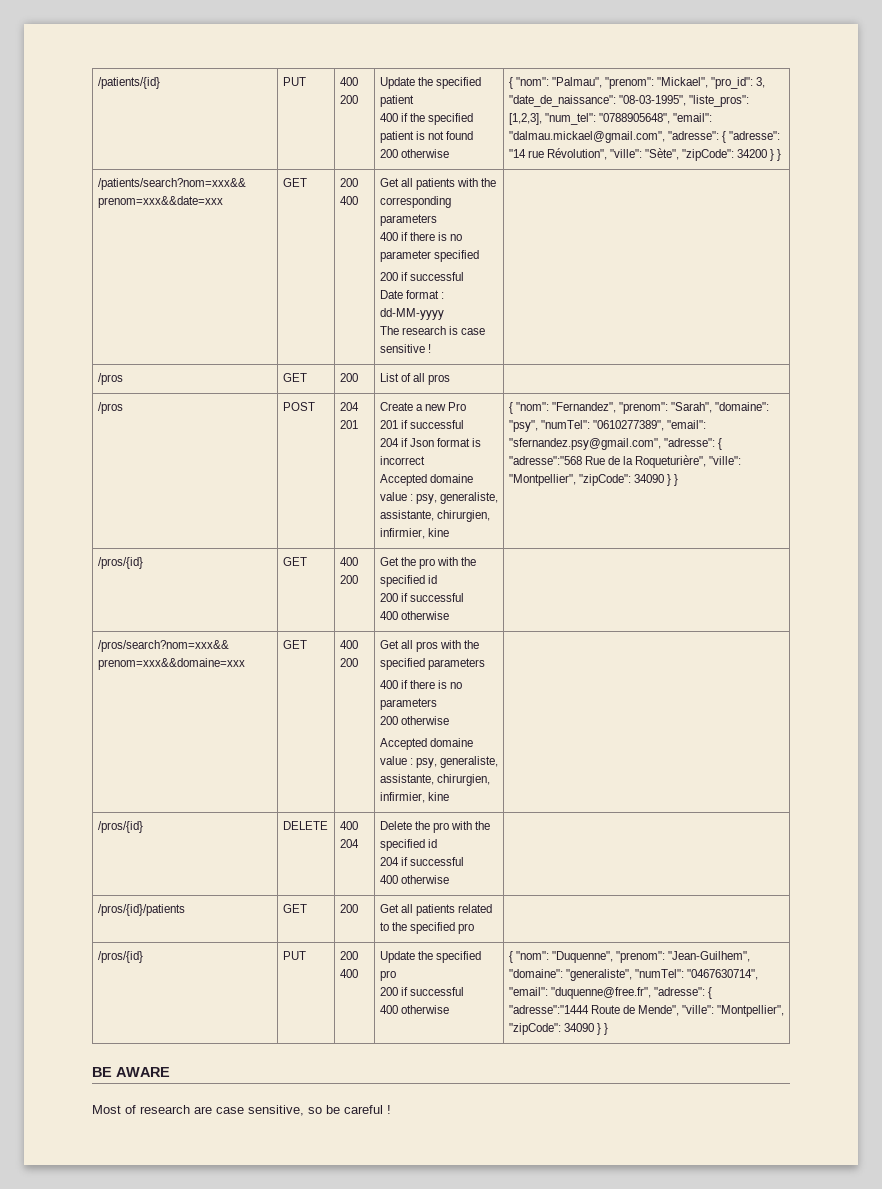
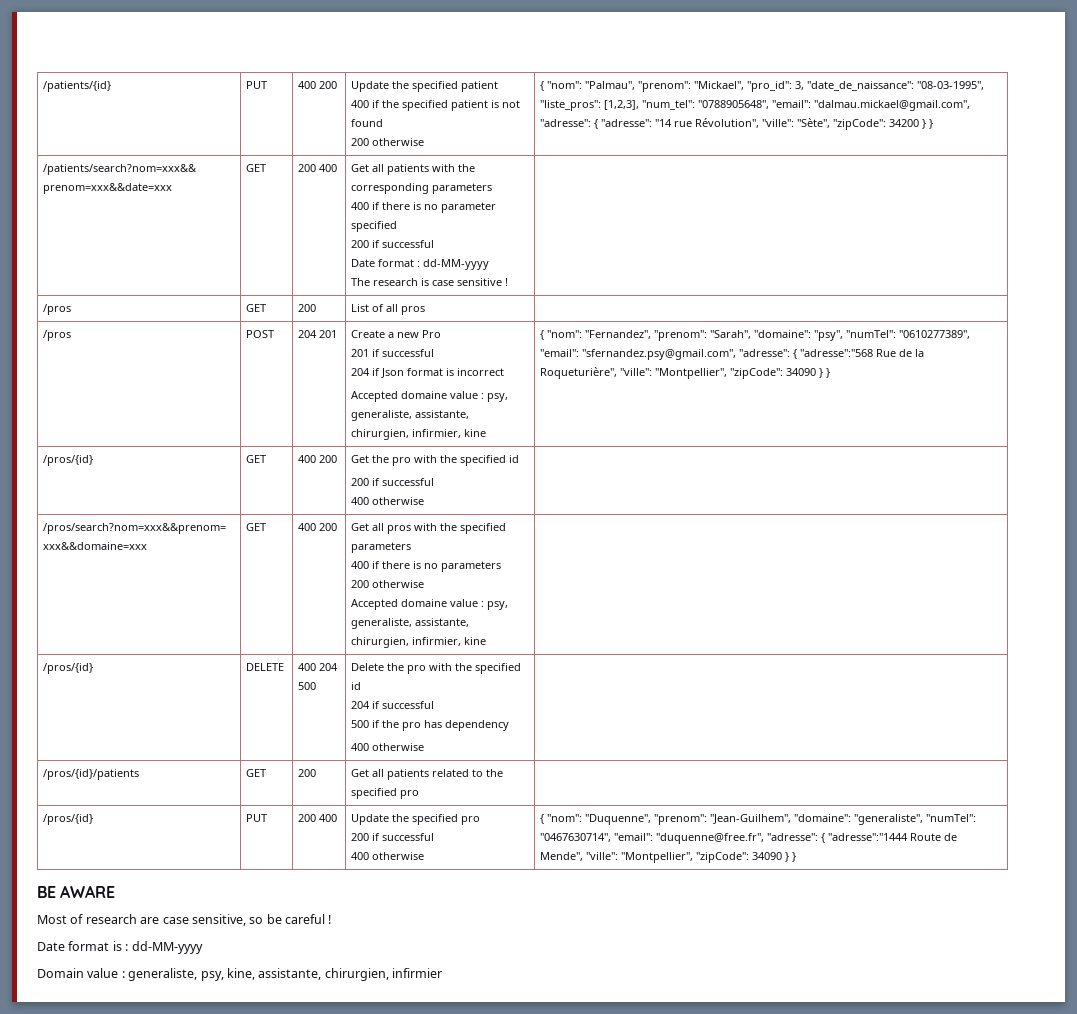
- /pros/{id} | DELETE | 400 204 | Delete the pro with the specified id
+ /pros/{id} | DELETE | 400 204 500 | Delete the pro with the specified id
  204 if successful
+ 500 if the pro has dependency
+ Date format is : dd-MM-yyyy
+ Domain value : generaliste, psy, kine, assistante, chirurgien, infirmier

